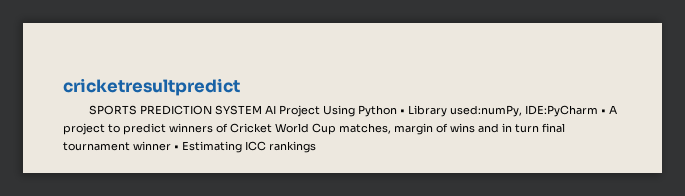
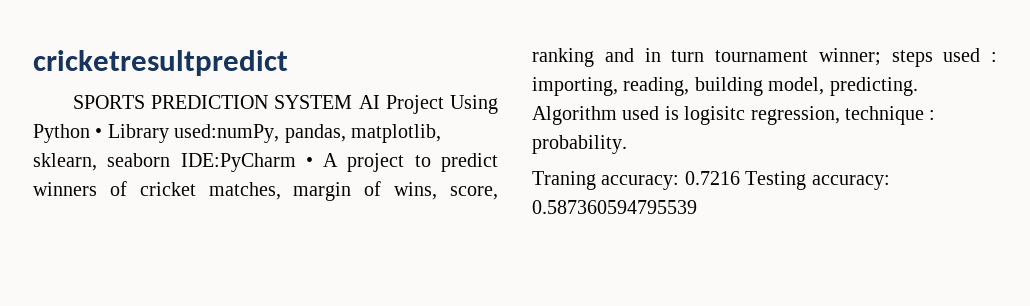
- SPORTS PREDICTION SYSTEM AI Project Using Python • Library used:numPy, IDE:PyCharm • A project to predict winners of Cricket World Cup matches, margin of wins and in turn final tournament winner • Estimating ICC rankings
+ SPORTS PREDICTION SYSTEM AI Project Using Python • Library used:numPy, pandas, matplotlib, sklearn, seaborn IDE:PyCharm • A project to predict winners of cricket matches, margin of wins, score, ranking and in turn tournament winner; steps used : importing, reading, building model, predicting. Algorithm used is logisitc regression, technique : probability.
+ Traning accuracy: 0.7216 Testing accuracy: 0.587360594795539

